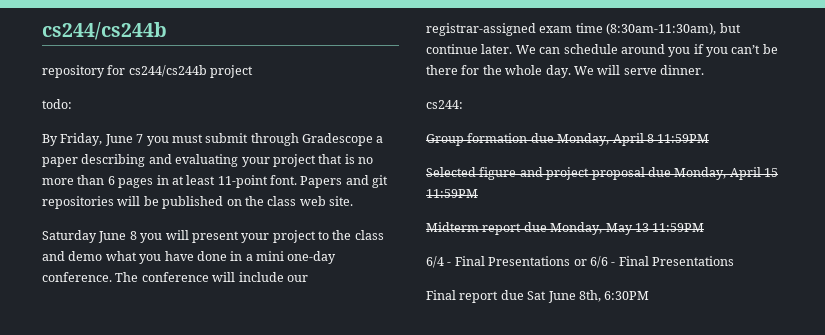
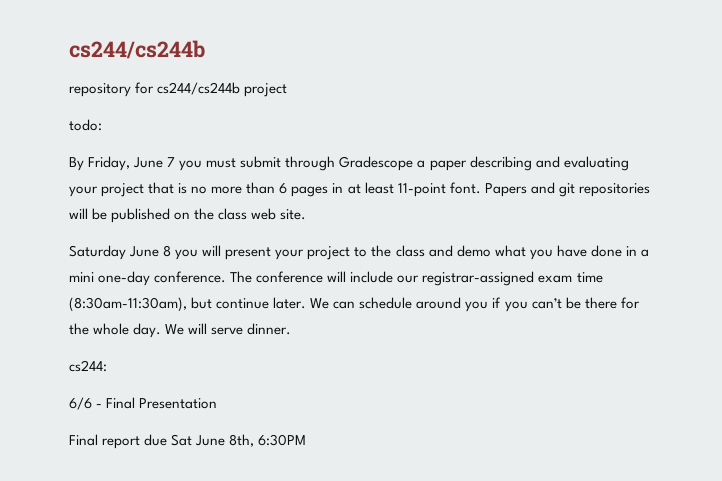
- Group formation due Monday, April 8 11:59PM
- Selected figure and project proposal due Monday, April 15 11:59PM
- Midterm report due Monday, May 13 11:59PM
- 6/4 - Final Presentations or 6/6 - Final Presentations
+ 6/6 - Final Presentation

